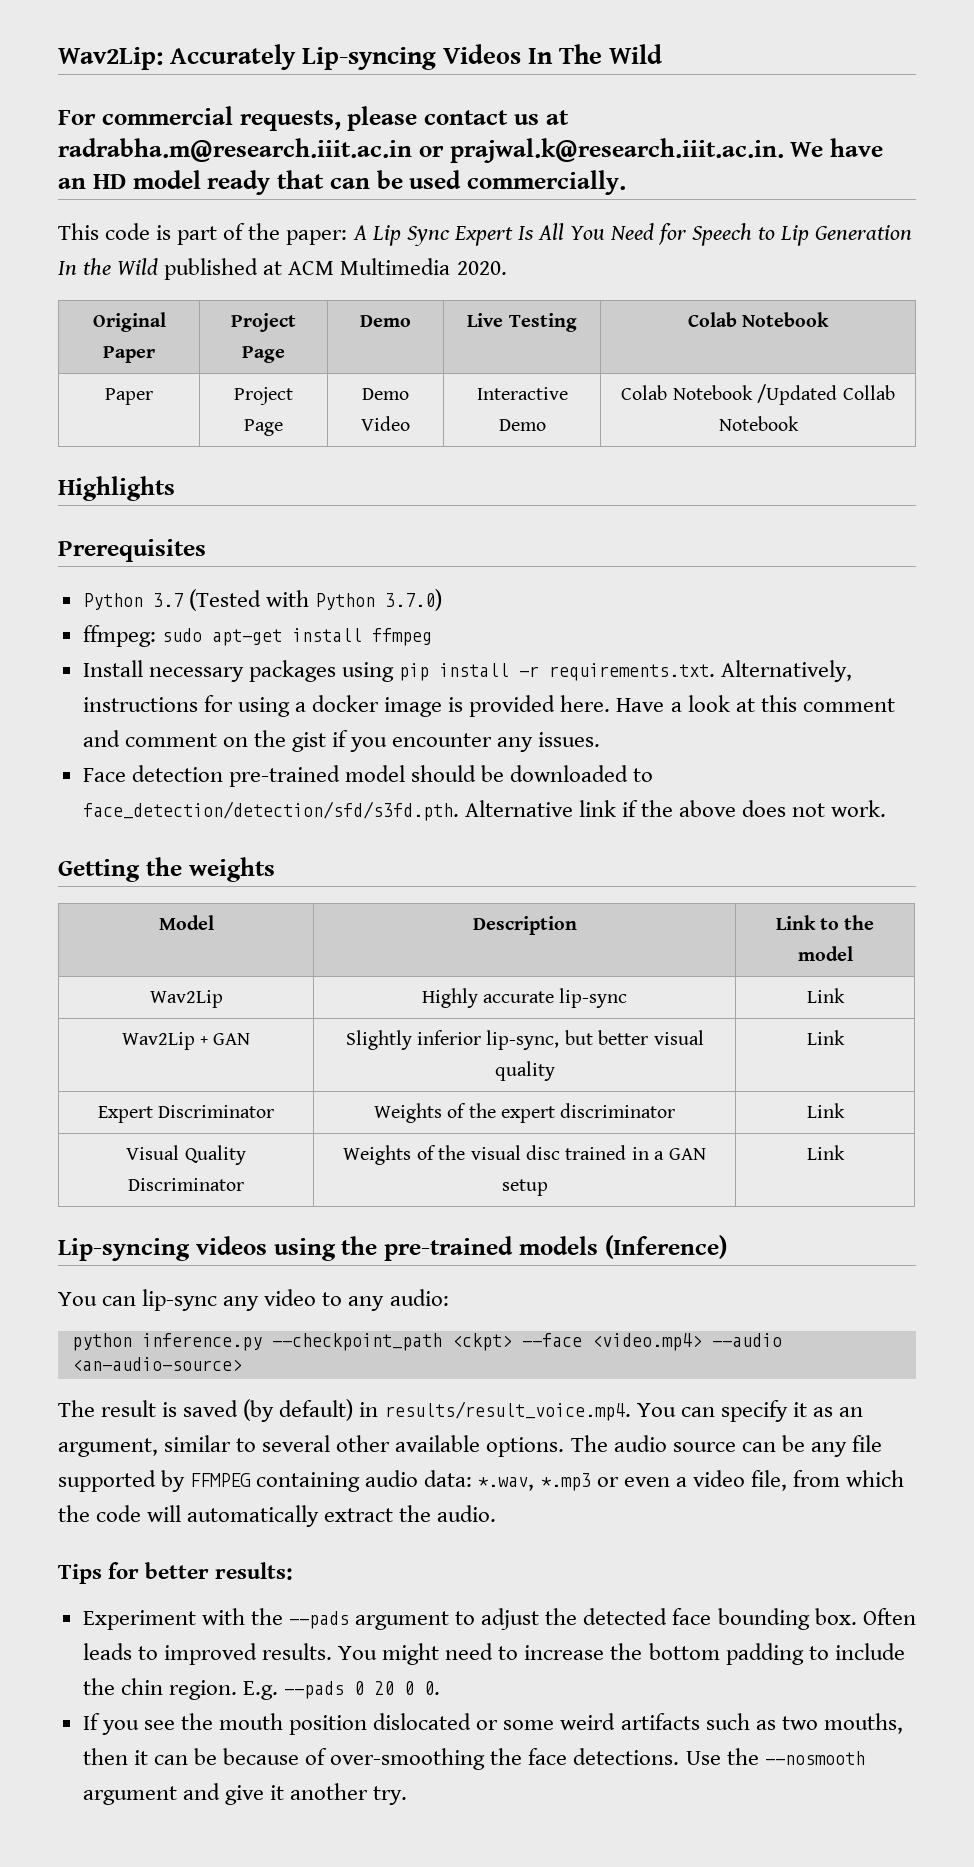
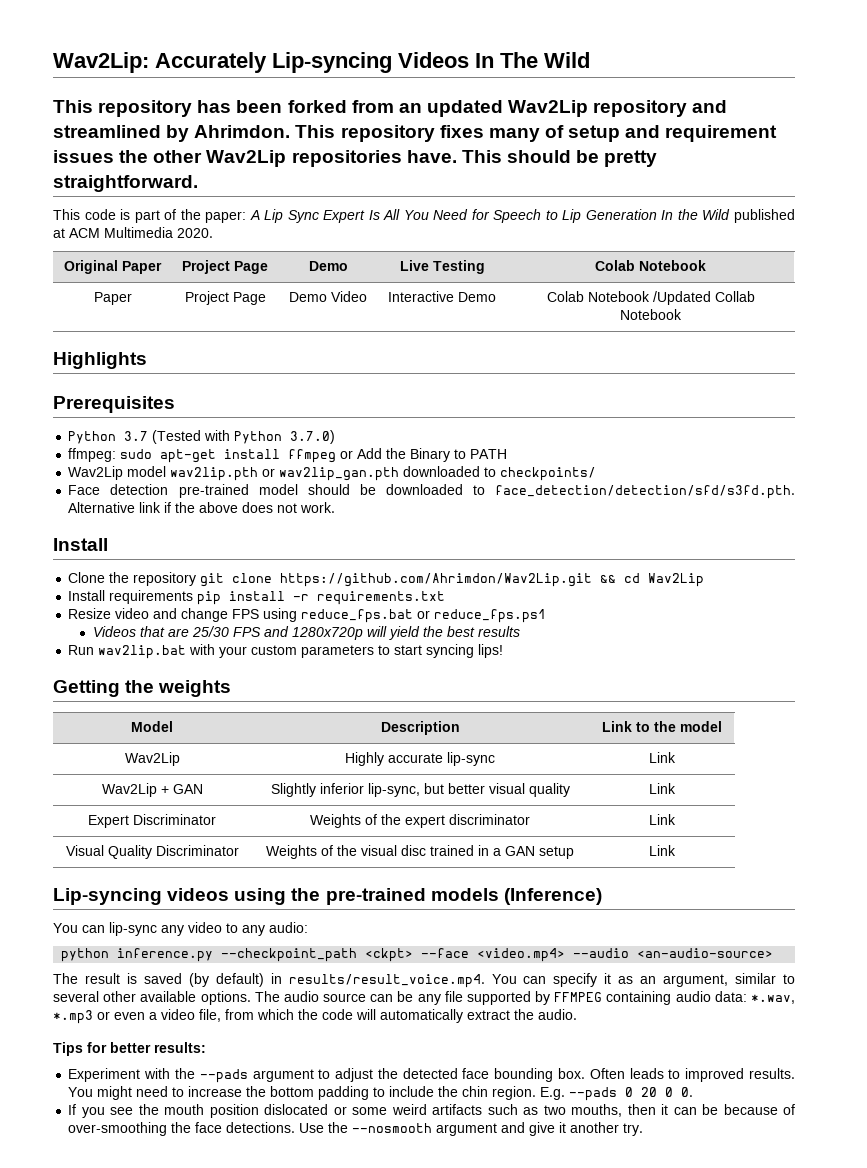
- For commercial requests, please contact us at radrabha.m@research.iiit.ac.in or prajwal.k@research.iiit.ac.in. We have an HD model ready that can be used commercially.
+ This repository has been forked from an updated Wav2Lip repository and streamlined by Ahrimdon. This repository fixes many of setup and requirement issues the other Wav2Lip repositories have. This should be pretty straightforward.
- ffmpeg: sudo apt-get install ffmpeg
- Install necessary packages using pip install -r requirements.txt. Alternatively, instructions for using a docker image is provided here. Have a look at this comment and comment on the gist if you encounter any issues.
+ ffmpeg: sudo apt-get install ffmpeg or Add the Binary to PATH
+ Wav2Lip model wav2lip.pth or wav2lip_gan.pth downloaded to checkpoints/
  Face detection pre-trained model should be downloaded to face_detection/detection/sfd/s3fd.pth. Alternative link if the above does not work.
+ Install
+ Clone the repository git clone https://github.com/Ahrimdon/Wav2Lip.git && cd Wav2Lip
+ Install requirements pip install -r requirements.txt
+ Resize video and change FPS using reduce_fps.bat or reduce_fps.ps1
+ Videos that are 25/30 FPS and 1280x720p will yield the best results
+ Run wav2lip.bat with your custom parameters to start syncing lips!

